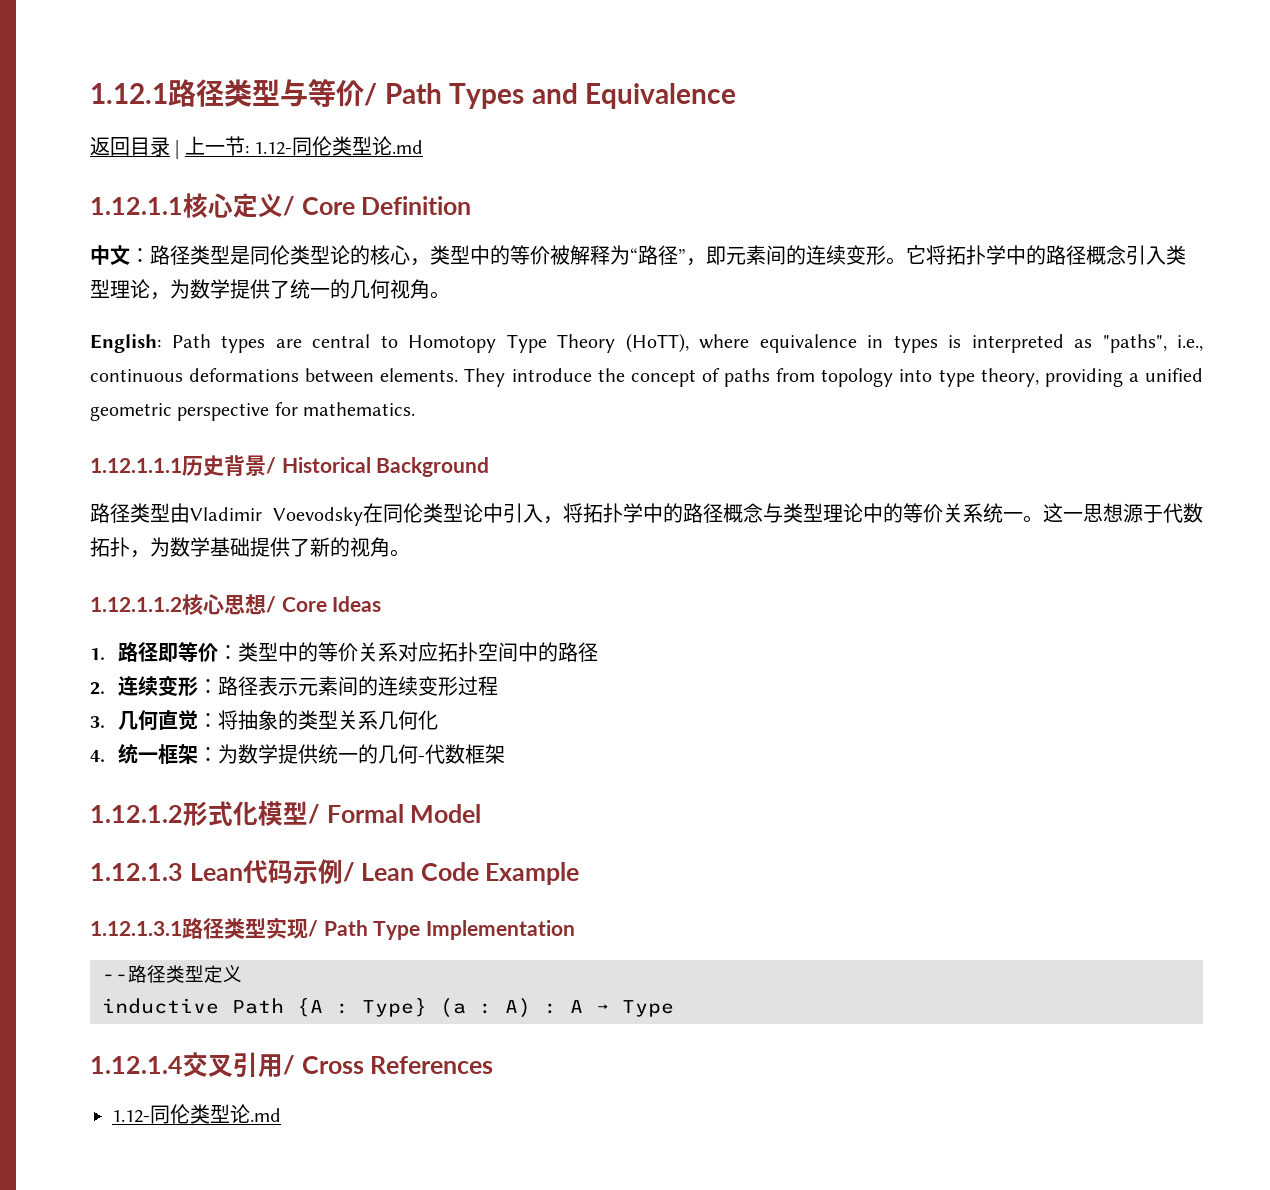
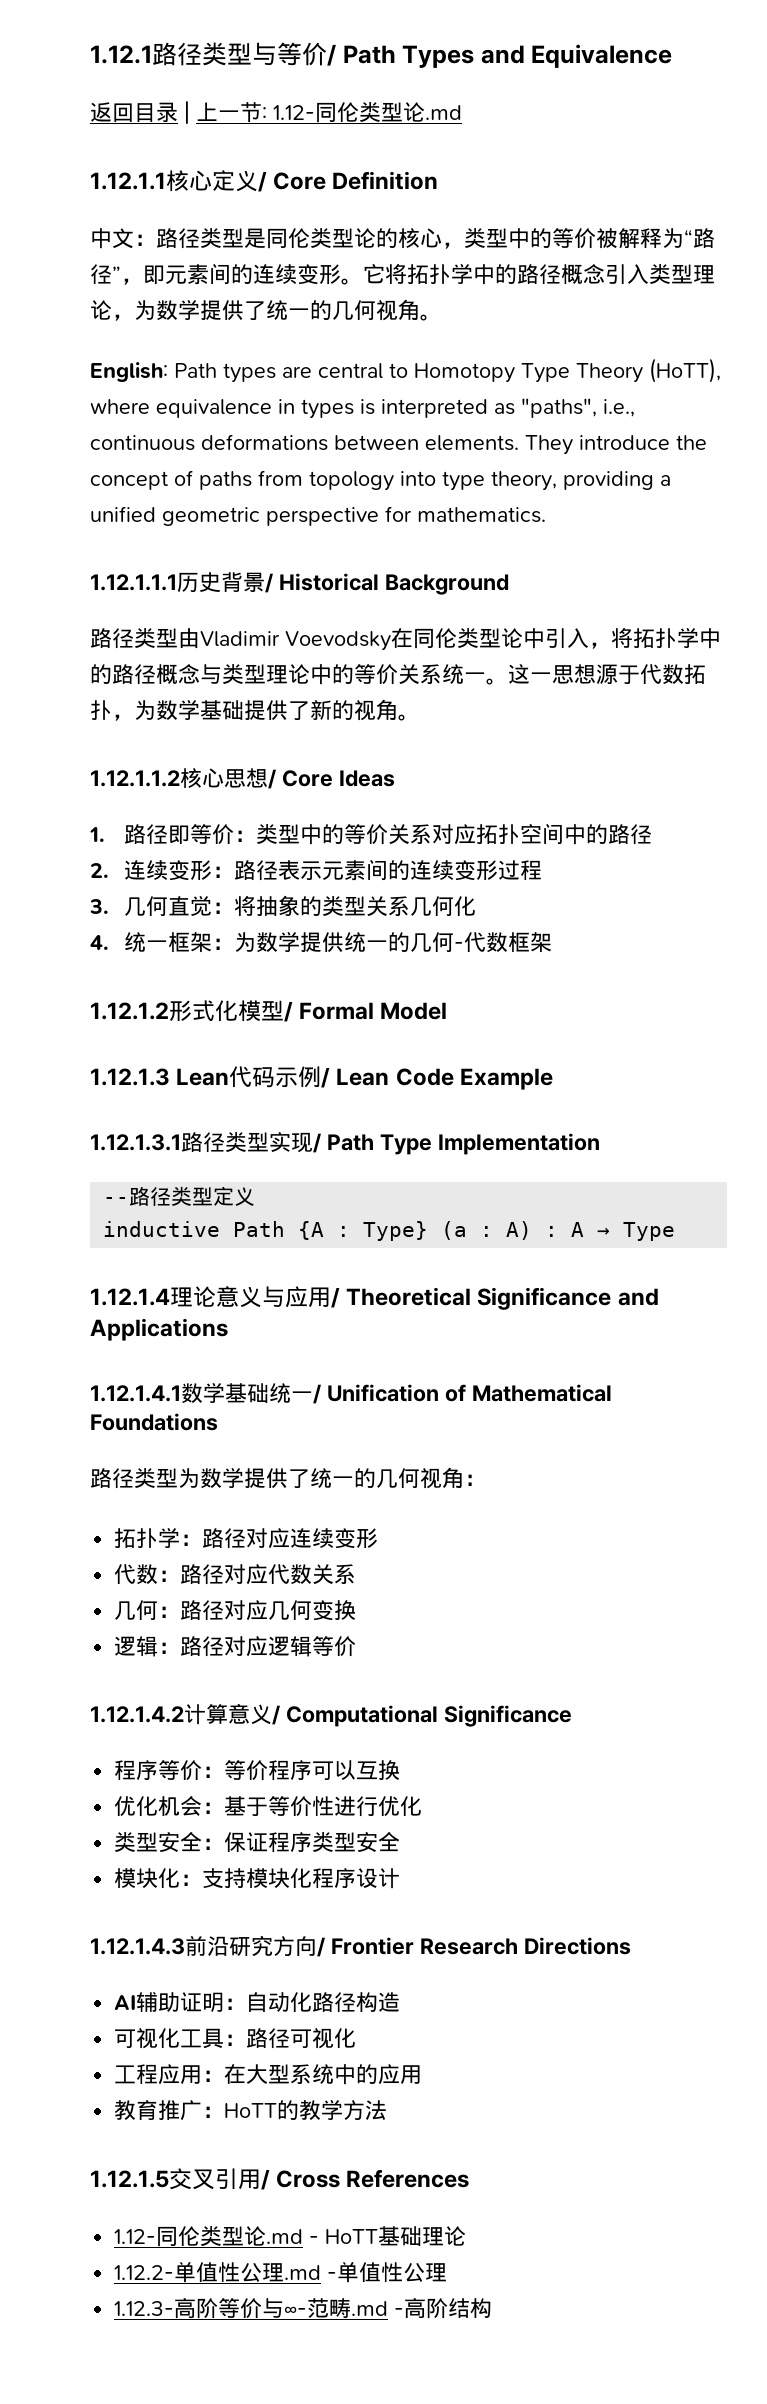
- 1.12.1.4交叉引用/ Cross References
- 1.12-同伦类型论.md
+ 1.12.1.4理论意义与应用/ Theoretical Significance and Applications
+ 1.12.1.4.1数学基础统一/ Unification of Mathematical Foundations
+ 路径类型为数学提供了统一的几何视角：
+ 拓扑学：路径对应连续变形
+ 代数：路径对应代数关系
+ 几何：路径对应几何变换
+ 逻辑：路径对应逻辑等价
+ 1.12.1.4.2计算意义/ Computational Significance
+ 程序等价：等价程序可以互换
+ 优化机会：基于等价性进行优化
+ 类型安全：保证程序类型安全
+ 模块化：支持模块化程序设计
+ 1.12.1.4.3前沿研究方向/ Frontier Research Directions
+ AI辅助证明：自动化路径构造
+ 可视化工具：路径可视化
+ 工程应用：在大型系统中的应用
+ 教育推广：HoTT的教学方法
+ 1.12.1.5交叉引用/ Cross References
+ 1.12-同伦类型论.md - HoTT基础理论
+ 1.12.2-单值性公理.md -单值性公理
+ 1.12.3-高阶等价与∞-范畴.md -高阶结构

